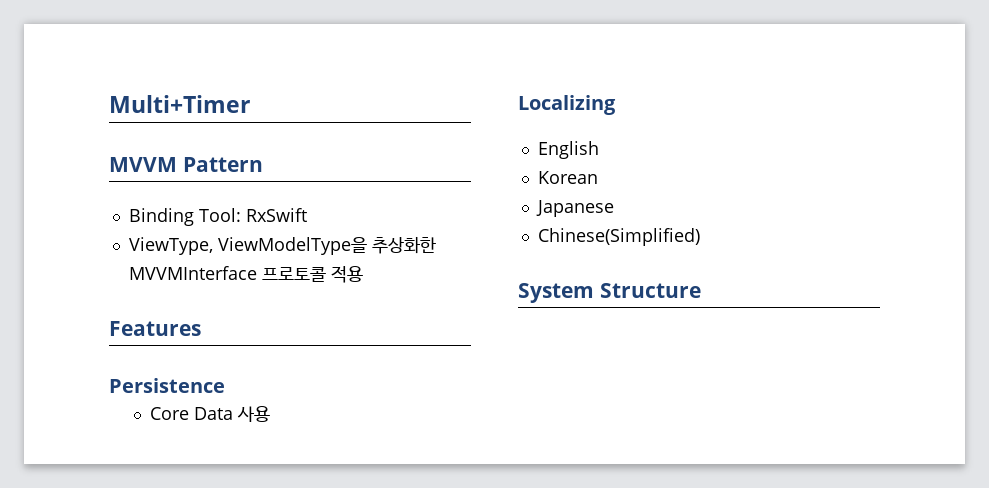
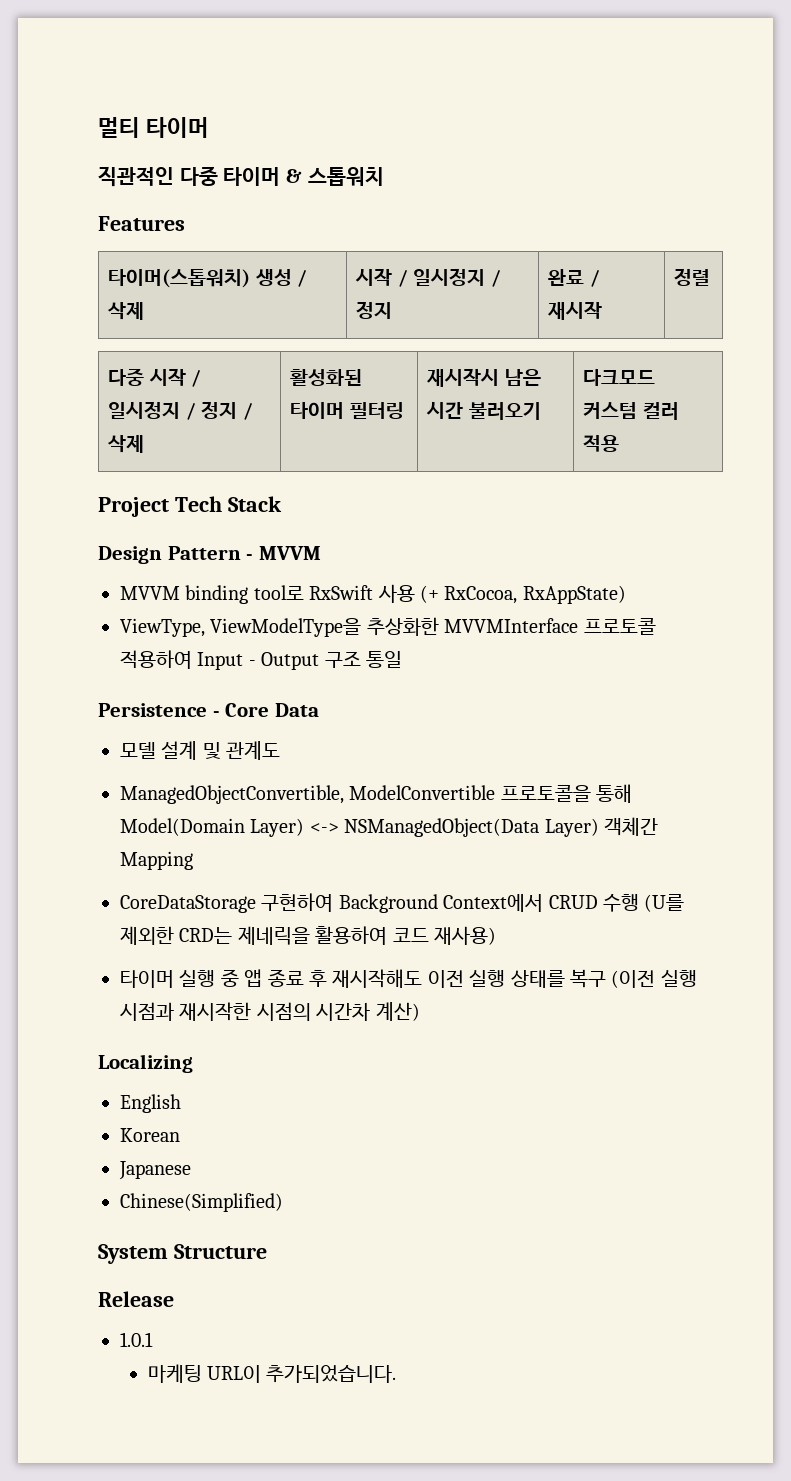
- Multi+Timer
- MVVM Pattern
- Binding Tool: RxSwift
+ 멀티 타이머
+ 직관적인 다중 타이머 & 스톱워치
+ Features
+ 타이머(스톱워치) 생성 / 삭제 | 시작 / 일시정지 / 정지 | 완료 / 재시작 | 정렬
+ 다중 시작 / 일시정지 / 정지 / 삭제 | 활성화된 타이머 필터링 | 재시작시 남은 시간 불러오기 | 다크모드 커스텀 컬러 적용
+ Project Tech Stack
+ Design Pattern - MVVM
+ MVVM binding tool로 RxSwift 사용 (+ RxCocoa, RxAppState)
- ViewType, ViewModelType을 추상화한 MVVMInterface 프로토콜 적용
- Features
+ ViewType, ViewModelType을 추상화한 MVVMInterface 프로토콜 적용하여 Input - Output 구조 통일
- Persistence
- Core Data 사용
+ Persistence - Core Data
+ 모델 설계 및 관계도
+ ManagedObjectConvertible, ModelConvertible 프로토콜을 통해 Model(Domain Layer) <-> NSManagedObject(Data Layer) 객체간 Mapping
+ CoreDataStorage 구현하여 Background Context에서 CRUD 수행 (U를 제외한 CRD는 제네릭을 활용하여 코드 재사용)
+ 타이머 실행 중 앱 종료 후 재시작해도 이전 실행 상태를 복구 (이전 실행 시점과 재시작한 시점의 시간차 계산)
+ Release
+ 1.0.1
+ 마케팅 URL이 추가되었습니다.

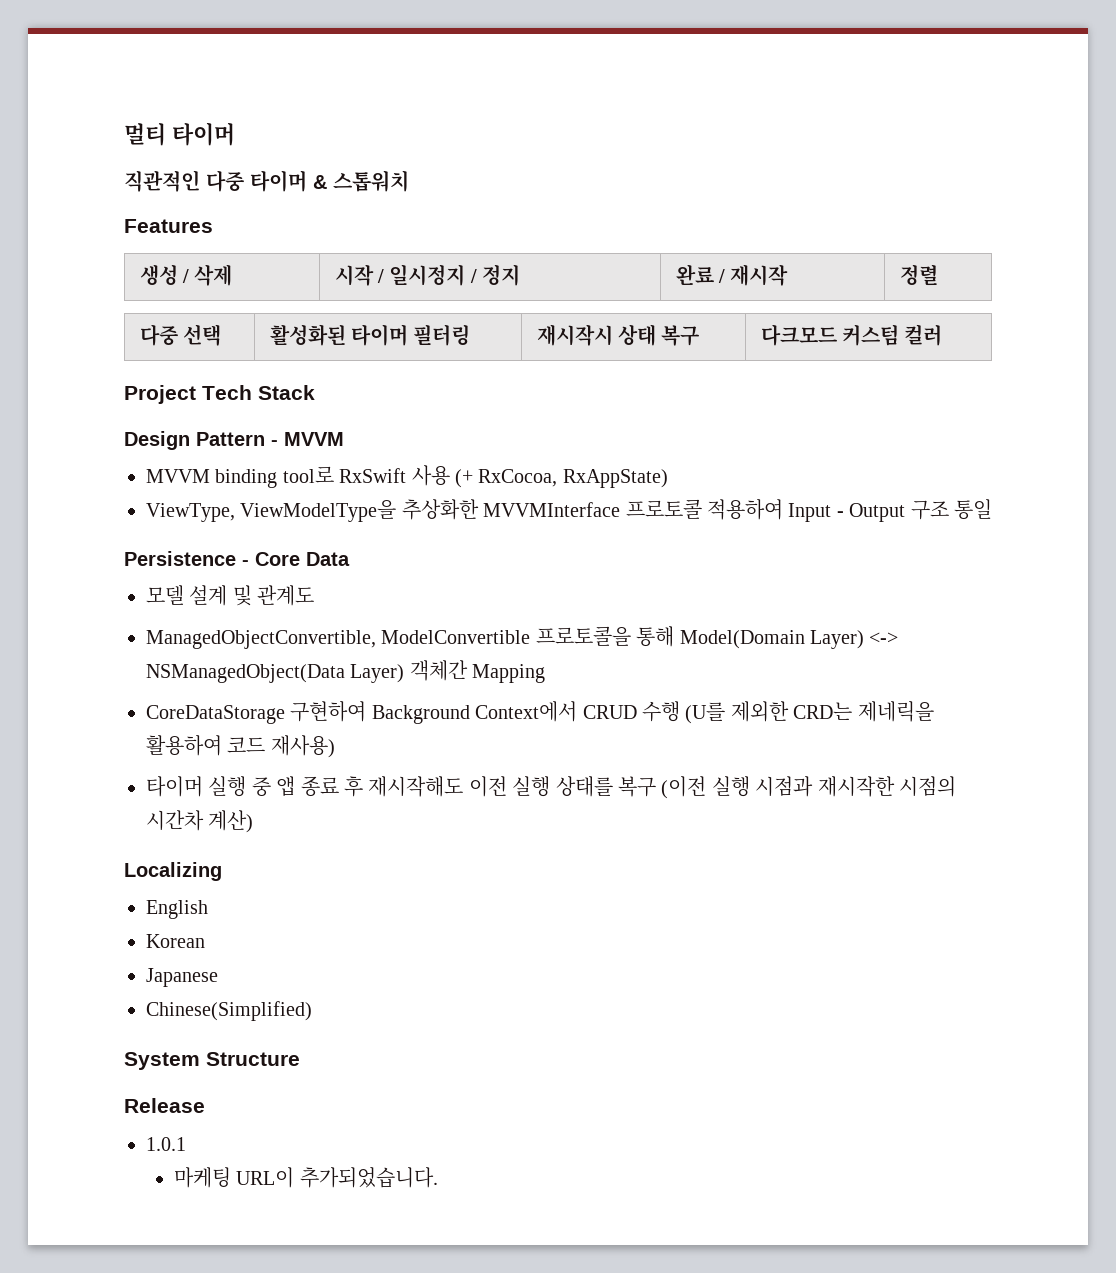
- 타이머(스톱워치) 생성 / 삭제 | 시작 / 일시정지 / 정지 | 완료 / 재시작 | 정렬
+ 생성 / 삭제 | 시작 / 일시정지 / 정지 | 완료 / 재시작 | 정렬
- 다중 시작 / 일시정지 / 정지 / 삭제 | 활성화된 타이머 필터링 | 재시작시 남은 시간 불러오기 | 다크모드 커스텀 컬러 적용
+ 다중 선택 | 활성화된 타이머 필터링 | 재시작시 상태 복구 | 다크모드 커스텀 컬러

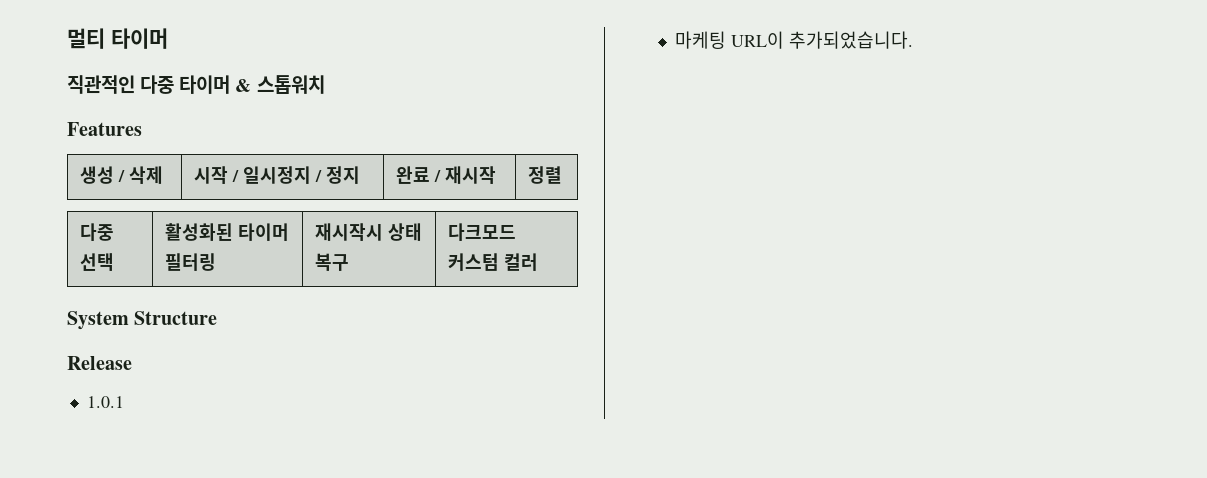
- Project Tech Stack
- Design Pattern - MVVM
- MVVM binding tool로 RxSwift 사용 (+ RxCocoa, RxAppState)
- ViewType, ViewModelType을 추상화한 MVVMInterface 프로토콜 적용하여 Input - Output 구조 통일
- Persistence - Core Data
- 모델 설계 및 관계도
- ManagedObjectConvertible, ModelConvertible 프로토콜을 통해 Model(Domain Layer) <-> NSManagedObject(Data Layer) 객체간 Mapping
- CoreDataStorage 구현하여 Background Context에서 CRUD 수행 (U를 제외한 CRD는 제네릭을 활용하여 코드 재사용)
- 타이머 실행 중 앱 종료 후 재시작해도 이전 실행 상태를 복구 (이전 실행 시점과 재시작한 시점의 시간차 계산)
- Localizing
- English
- Korean
- Japanese
- Chinese(Simplified)

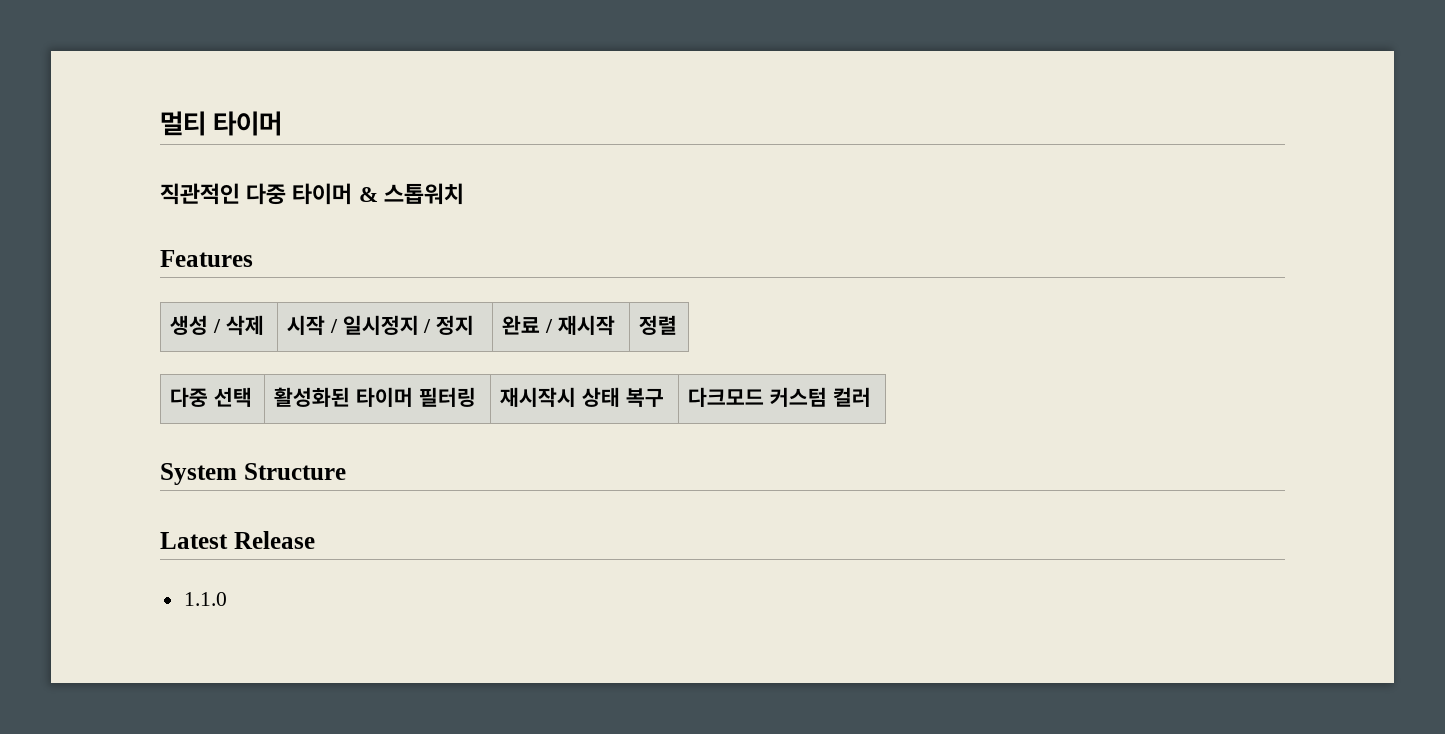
- Release
+ Latest Release
- 1.0.1
- 마케팅 URL이 추가되었습니다.
+ 1.1.0

